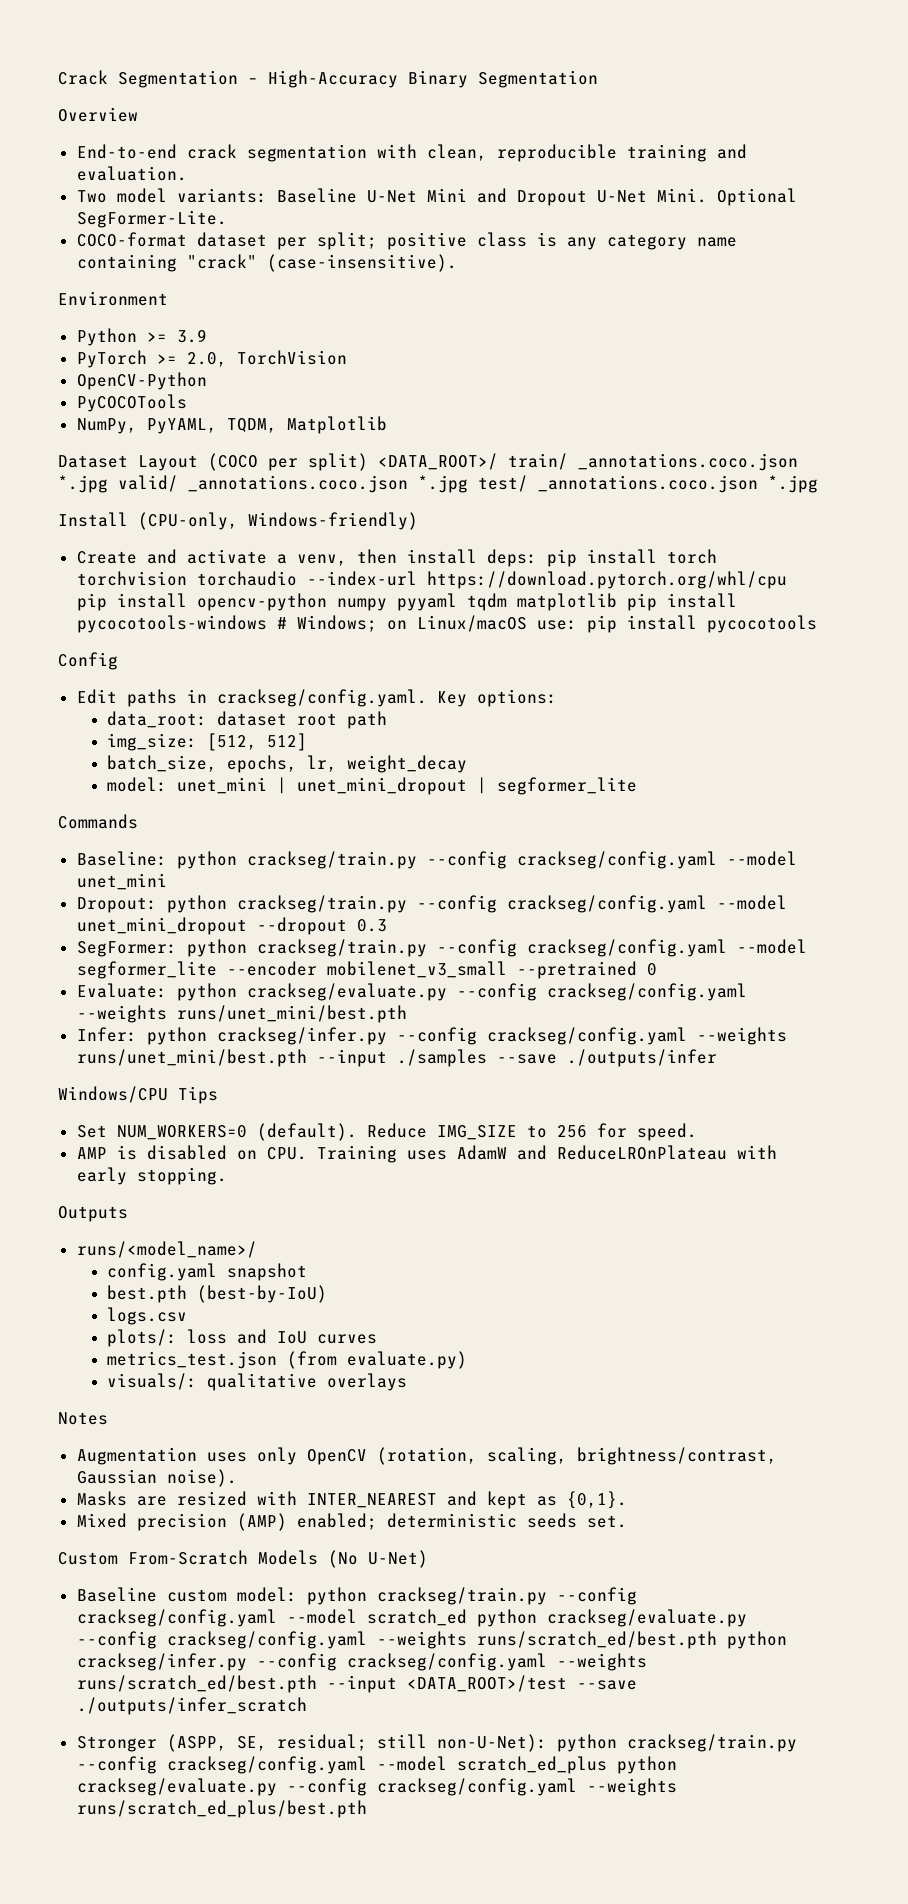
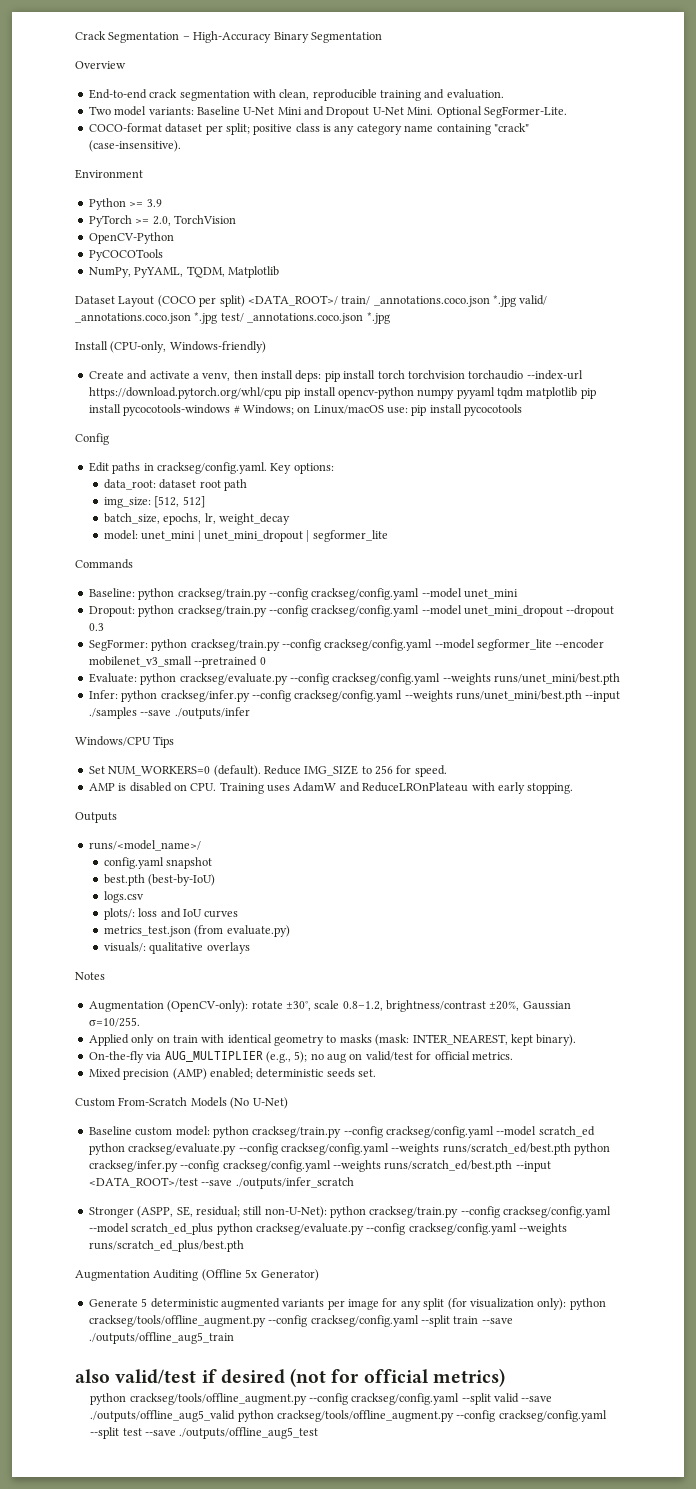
- Augmentation uses only OpenCV (rotation, scaling, brightness/contrast, Gaussian noise).
- Masks are resized with INTER_NEAREST and kept as {0,1}.
+ Augmentation (OpenCV-only): rotate ±30°, scale 0.8–1.2, brightness/contrast ±20%, Gaussian σ=10/255.
+ Applied only on train with identical geometry to masks (mask: INTER_NEAREST, kept binary).
+ On-the-fly via AUG_MULTIPLIER (e.g., 5); no aug on valid/test for official metrics.
+ Augmentation Auditing (Offline 5x Generator)
+ Generate 5 deterministic augmented variants per image for any split (for visualization only): python crackseg/tools/offline_augment.py --config crackseg/config.yaml --split train --save ./outputs/offline_aug5_train
+ also valid/test if desired (not for official metrics)
+ python crackseg/tools/offline_augment.py --config crackseg/config.yaml --split valid --save ./outputs/offline_aug5_valid python crackseg/tools/offline_augment.py --config crackseg/config.yaml --split test --save ./outputs/offline_aug5_test

